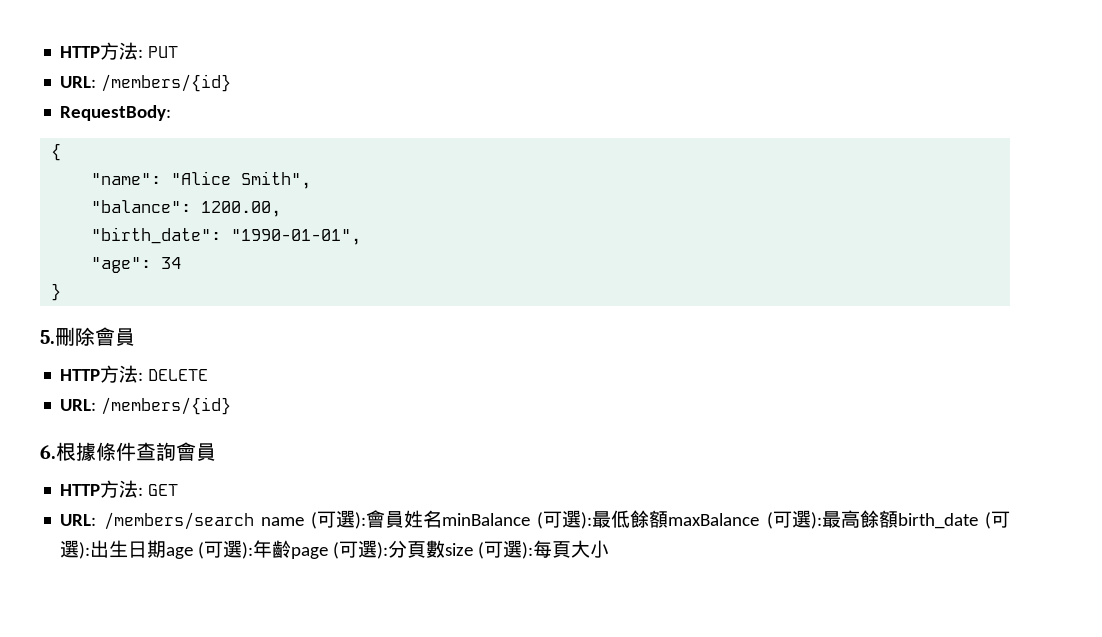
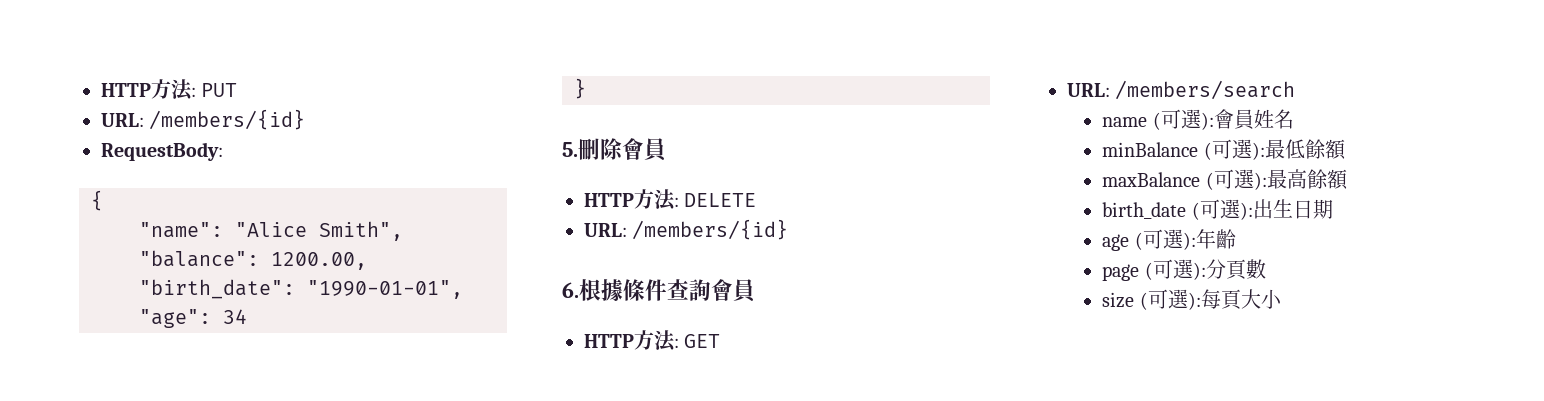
- URL: /members/search name (可選):會員姓名minBalance (可選):最低餘額maxBalance (可選):最高餘額birth_date (可選):出生日期age (可選):年齡page (可選):分頁數size (可選):每頁大小
+ URL: /members/search
+ name (可選):會員姓名
+ minBalance (可選):最低餘額
+ maxBalance (可選):最高餘額
+ birth_date (可選):出生日期
+ age (可選):年齡
+ page (可選):分頁數
+ size (可選):每頁大小

